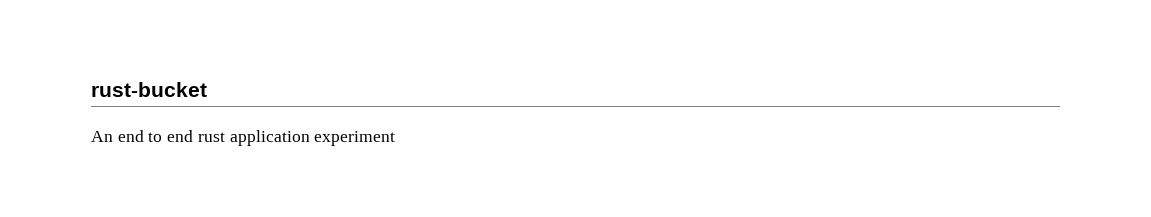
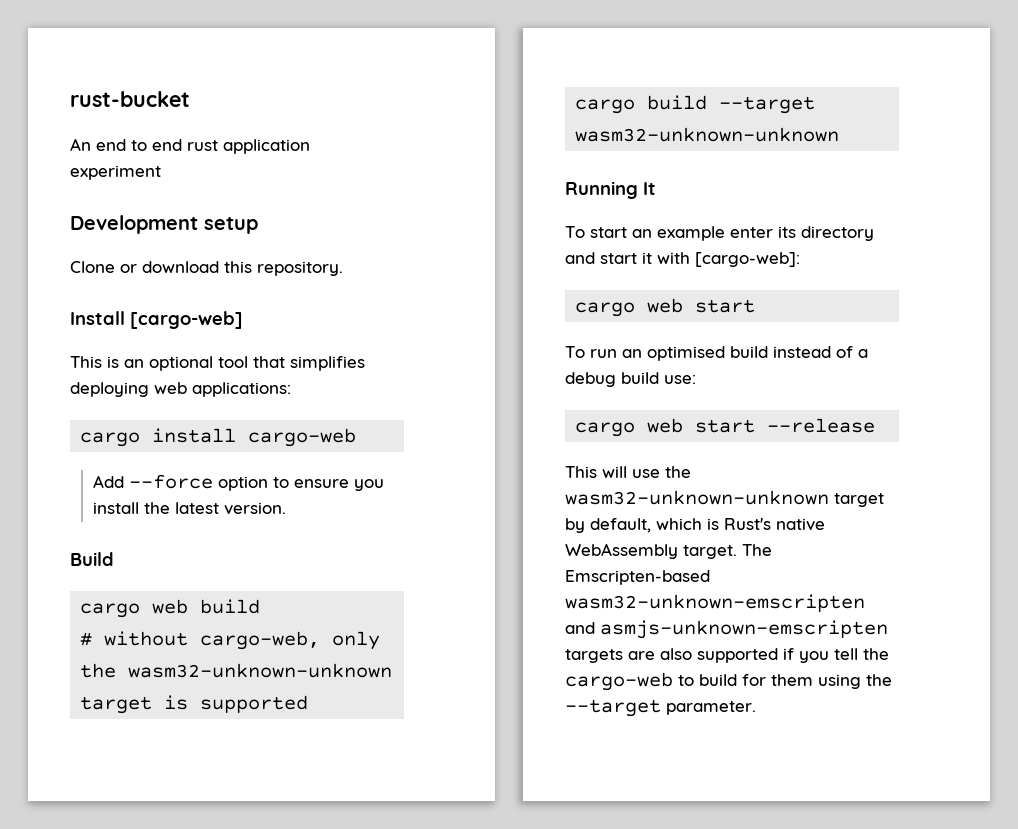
+ Development setup
+ Clone or download this repository.
+ Install [cargo-web]
+ This is an optional tool that simplifies deploying web applications:
+ cargo install cargo-web
+ Add --force option to ensure you install the latest version.
+ Build
+ cargo web build
+ # without cargo-web, only the wasm32-unknown-unknown target is supported
+ cargo build --target wasm32-unknown-unknown
+ Running It
+ To start an example enter its directory and start it with [cargo-web]:
+ cargo web start
+ To run an optimised build instead of a debug build use:
+ cargo web start --release
+ This will use the wasm32-unknown-unknown target by default, which is Rust's native WebAssembly target. The Emscripten-based wasm32-unknown-emscripten and asmjs-unknown-emscripten targets are also supported if you tell the cargo-web to build for them using the --target parameter.

